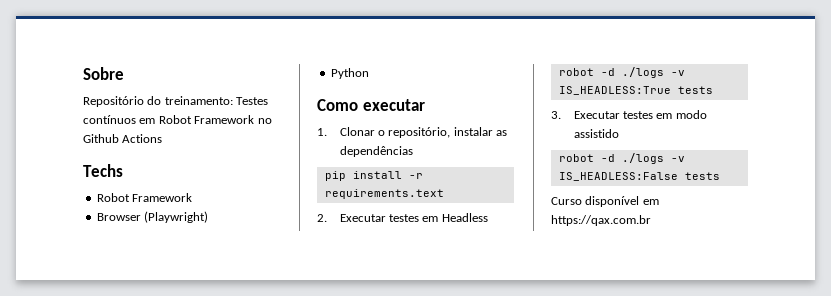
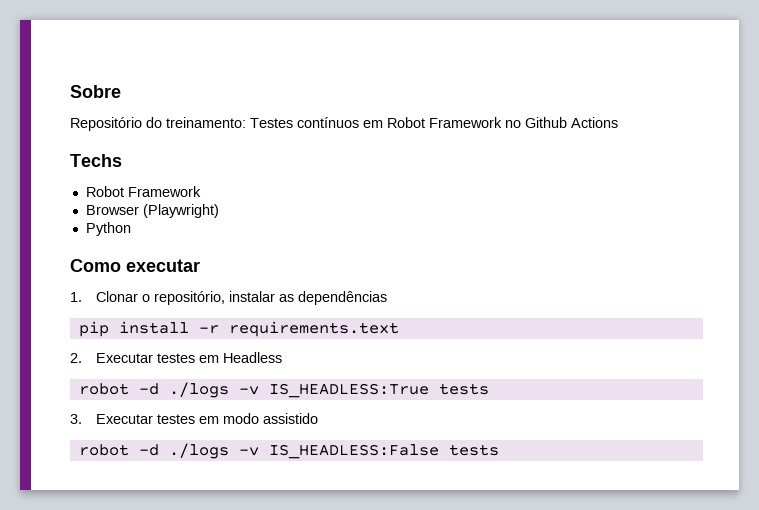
- Curso disponível em https://qax.com.br

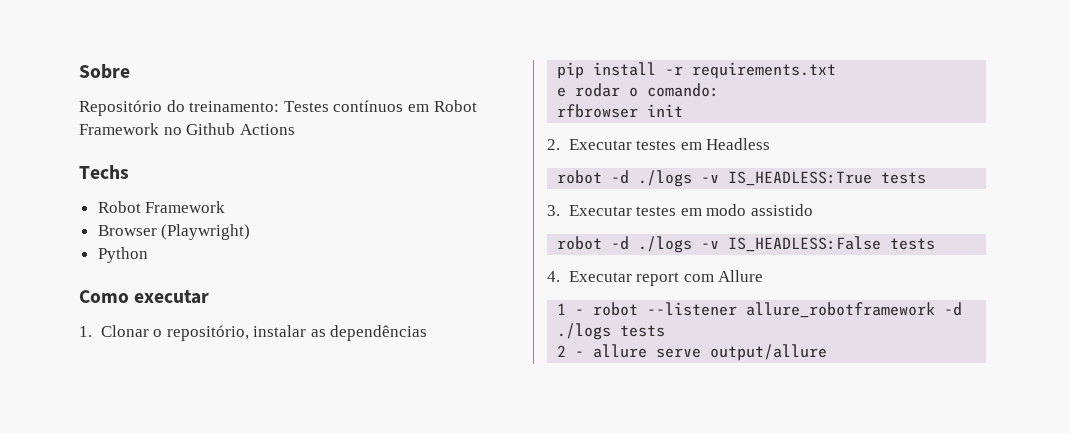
- pip install -r requirements.text
+ pip install -r requirements.txt
+ e rodar o comando:
+ rfbrowser init
+ 4. Executar report com Allure
+ 1 - robot --listener allure_robotframework -d ./logs tests
+ 2 - allure serve output/allure

